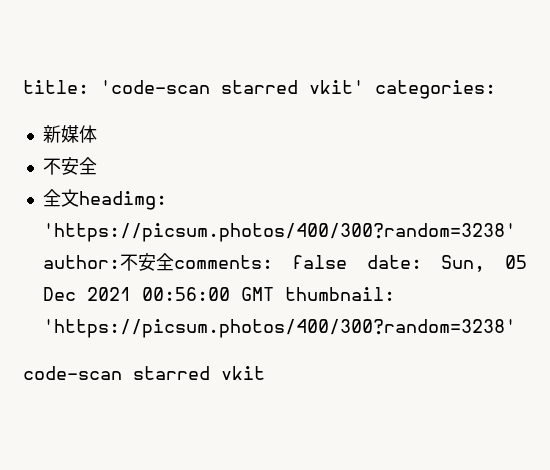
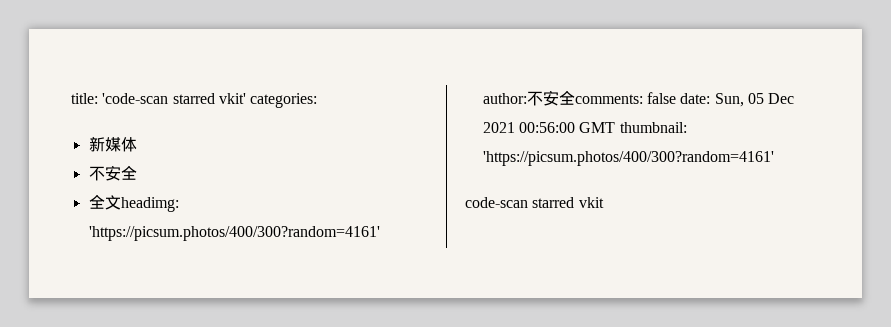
- 全文headimg: 'https://picsum.photos/400/300?random=3238' author:不安全comments: false date: Sun, 05 Dec 2021 00:56:00 GMT thumbnail: 'https://picsum.photos/400/300?random=3238'
+ 全文headimg: 'https://picsum.photos/400/300?random=4161' author:不安全comments: false date: Sun, 05 Dec 2021 00:56:00 GMT thumbnail: 'https://picsum.photos/400/300?random=4161'

